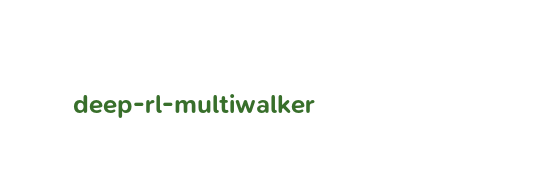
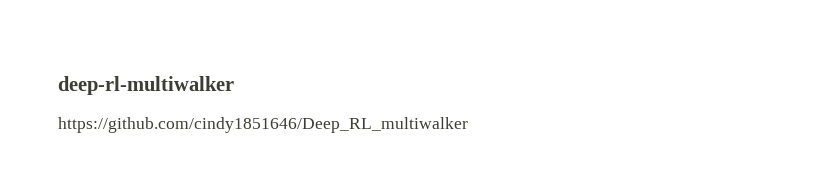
+ https://github.com/cindy1851646/Deep_RL_multiwalker

